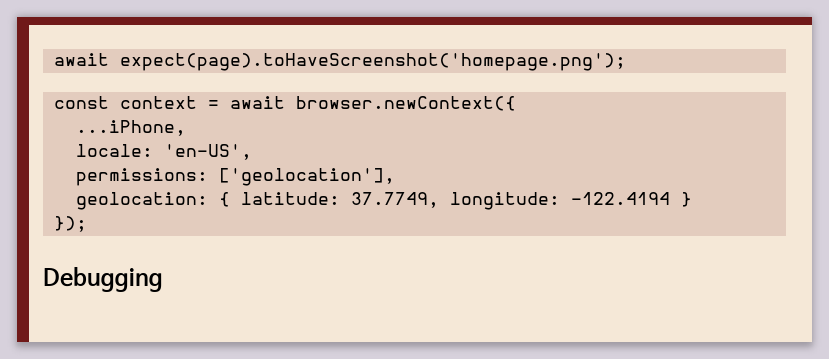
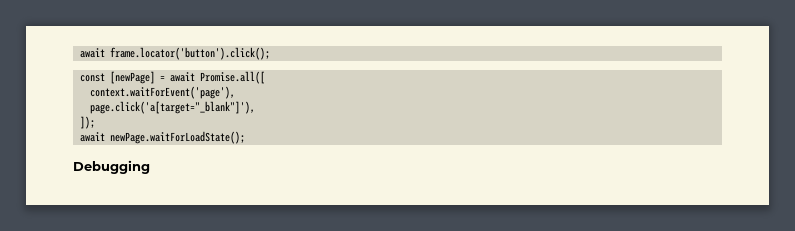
- await expect(page).toHaveScreenshot('homepage.png');
+ await frame.locator('button').click();
- const context = await browser.newContext({
- ...iPhone,
- locale: 'en-US',
- permissions: ['geolocation'],
- geolocation: { latitude: 37.7749, longitude: -122.4194 }
- });
+ const [newPage] = await Promise.all([
+ context.waitForEvent('page'),
+ page.click('a[target="_blank"]'),
+ ]);
+ await newPage.waitForLoadState();

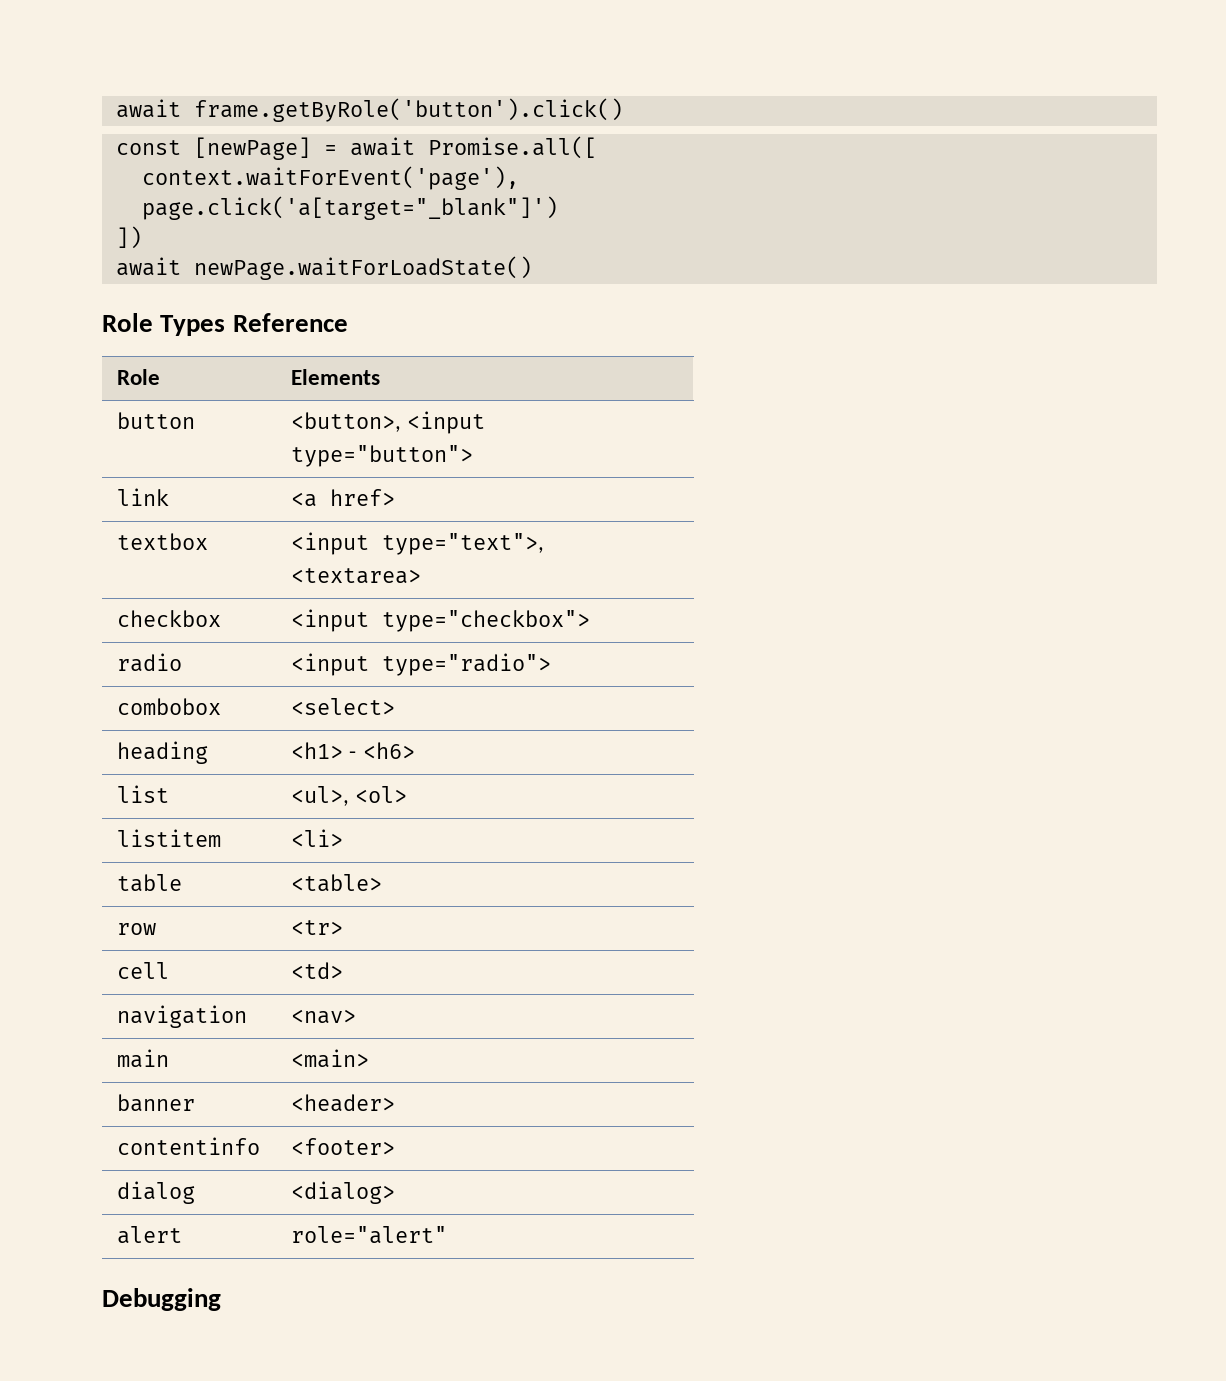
- await frame.locator('button').click();
+ await frame.getByRole('button').click()
- page.click('a[target="_blank"]'),
- ]);
- await newPage.waitForLoadState();
+ page.click('a[target="_blank"]')
+ ])
+ await newPage.waitForLoadState()
+ Role Types Reference
+ Role | Elements
+ button | <button>, <input type="button">
+ link | <a href>
+ textbox | <input type="text">, <textarea>
+ checkbox | <input type="checkbox">
+ radio | <input type="radio">
+ combobox | <select>
+ heading | <h1> - <h6>
+ list | <ul>, <ol>
+ listitem | <li>
+ table | <table>
+ row | <tr>
+ cell | <td>
+ navigation | <nav>
+ main | <main>
+ banner | <header>
+ contentinfo | <footer>
+ dialog | <dialog>
+ alert | role="alert"

